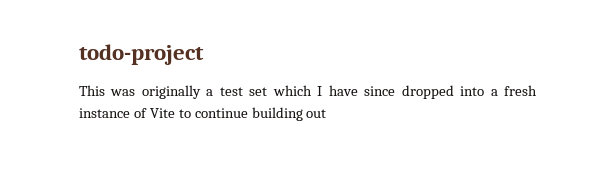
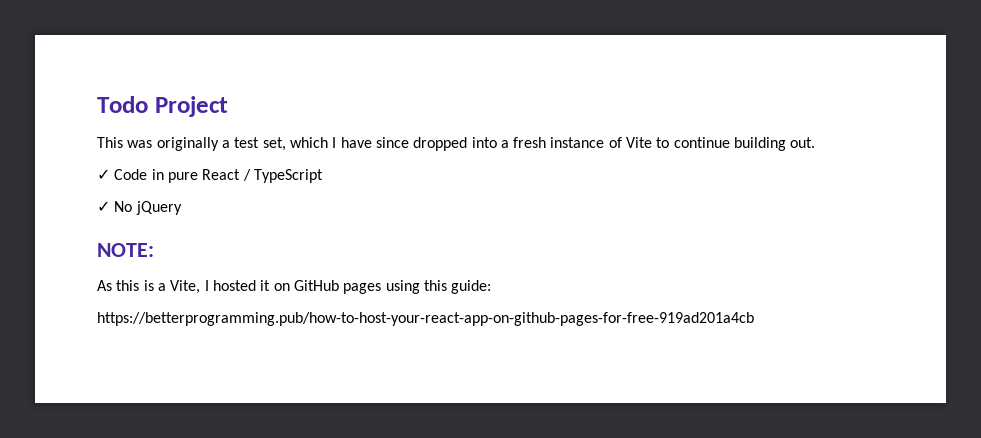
- todo-project
+ Todo Project
- This was originally a test set which I have since dropped into a fresh instance of Vite to continue building out
+ This was originally a test set, which I have since dropped into a fresh instance of Vite to continue building out.
+ ✓ Code in pure React / TypeScript
+ ✓ No jQuery
+ NOTE:
+ As this is a Vite, I hosted it on GitHub pages using this guide:
+ https://betterprogramming.pub/how-to-host-your-react-app-on-github-pages-for-free-919ad201a4cb

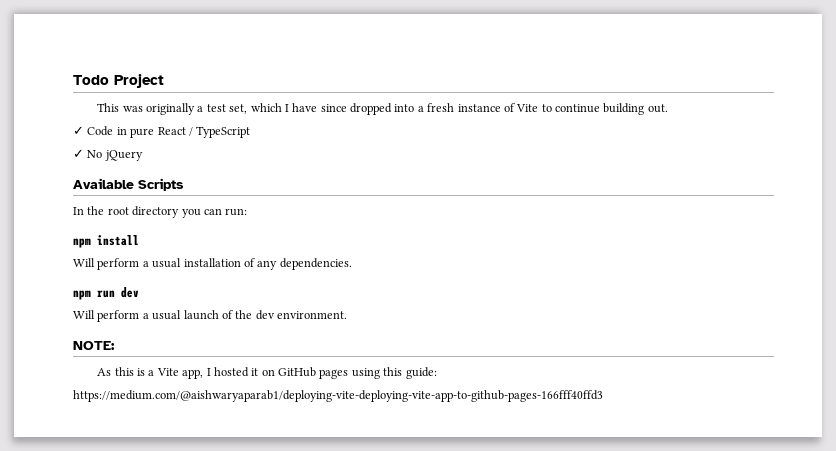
+ Available Scripts
+ In the root directory you can run:
+ npm install
+ Will perform a usual installation of any dependencies.
+ npm run dev
+ Will perform a usual launch of the dev environment.
- As this is a Vite, I hosted it on GitHub pages using this guide:
+ As this is a Vite app, I hosted it on GitHub pages using this guide:
- https://betterprogramming.pub/how-to-host-your-react-app-on-github-pages-for-free-919ad201a4cb
+ https://medium.com/@aishwaryaparab1/deploying-vite-deploying-vite-app-to-github-pages-166fff40ffd3

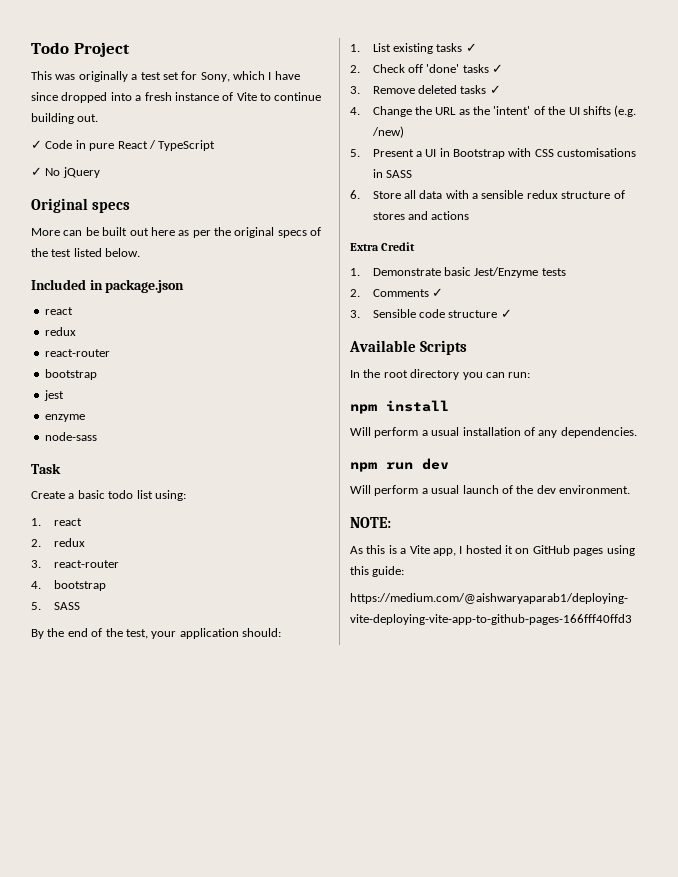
- This was originally a test set, which I have since dropped into a fresh instance of Vite to continue building out.
+ This was originally a test set for Sony, which I have since dropped into a fresh instance of Vite to continue building out.
+ Original specs
+ More can be built out here as per the original specs of the test listed below.
+ Included in package.json
+ react
+ redux
+ react-router
+ bootstrap
+ jest
+ enzyme
+ node-sass
+ Task
+ Create a basic todo list using:
+ 1. react
+ 2. redux
+ 3. react-router
+ 4. bootstrap
+ 5. SASS
+ By the end of the test, your application should:
+ 1. List existing tasks ✓
+ 2. Check off 'done' tasks ✓
+ 3. Remove deleted tasks ✓
+ 4. Change the URL as the 'intent' of the UI shifts (e.g. /new)
+ 5. Present a UI in Bootstrap with CSS customisations in SASS
+ 6. Store all data with a sensible redux structure of stores and actions
+ Extra Credit
+ 1. Demonstrate basic Jest/Enzyme tests
+ 2. Comments ✓
+ 3. Sensible code structure ✓

